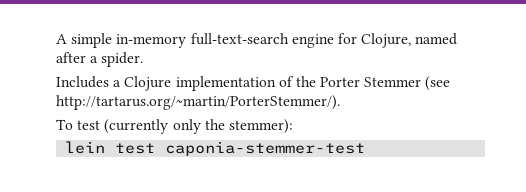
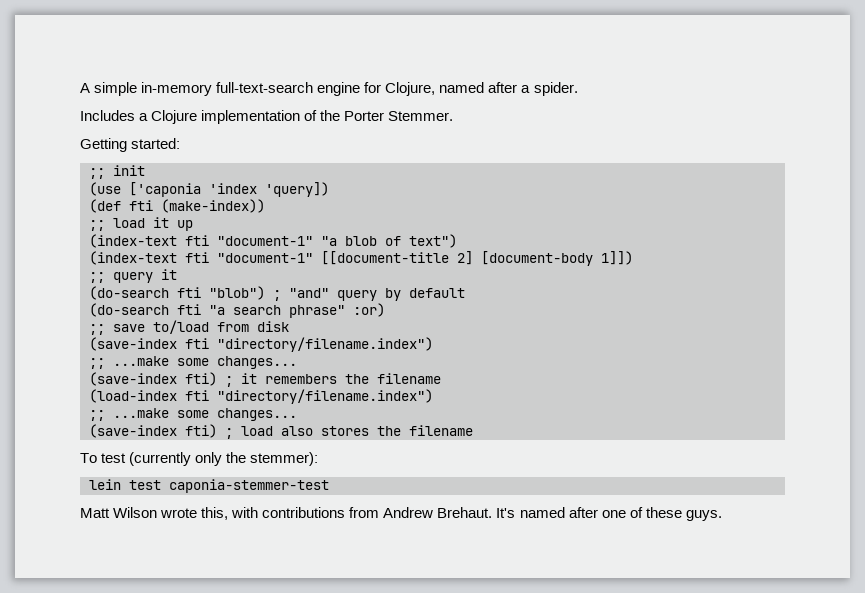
- Includes a Clojure implementation of the Porter Stemmer (see http://tartarus.org/~martin/PorterStemmer/).
+ Includes a Clojure implementation of the Porter Stemmer.
+ Getting started:
+ ;; init
+ (use ['caponia 'index 'query])
+ (def fti (make-index))
+ ;; load it up
+ (index-text fti "document-1" "a blob of text")
+ (index-text fti "document-1" [[document-title 2] [document-body 1]])
+ ;; query it
+ (do-search fti "blob") ; "and" query by default
+ (do-search fti "a search phrase" :or)
+ ;; save to/load from disk
+ (save-index fti "directory/filename.index")
+ ;; ...make some changes...
+ (save-index fti) ; it remembers the filename
+ (load-index fti "directory/filename.index")
+ ;; ...make some changes...
+ (save-index fti) ; load also stores the filename
+ Matt Wilson wrote this, with contributions from Andrew Brehaut. It's named after one of these guys.

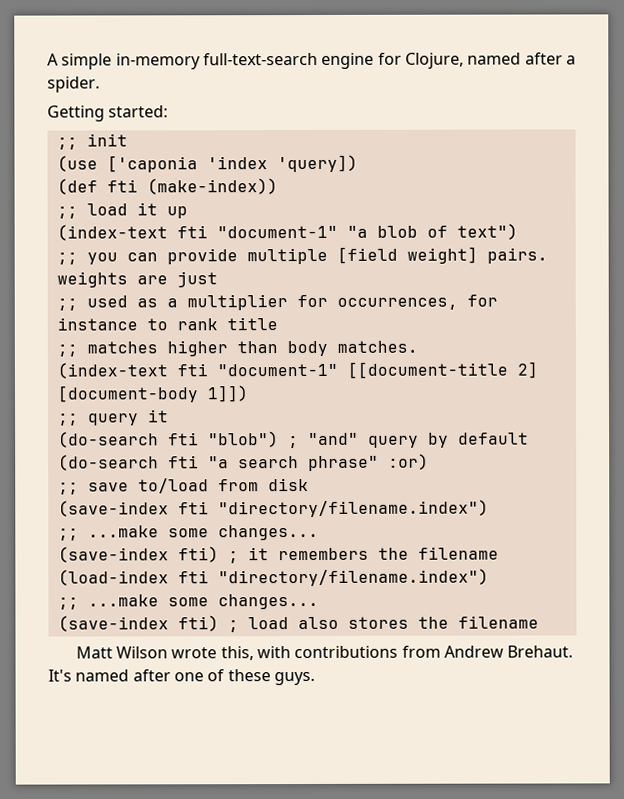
- Includes a Clojure implementation of the Porter Stemmer.
+ ;; you can provide multiple [field weight] pairs. weights are just
+ ;; used as a multiplier for occurrences, for instance to rank title
+ ;; matches higher than body matches.
- To test (currently only the stemmer):
- lein test caponia-stemmer-test

